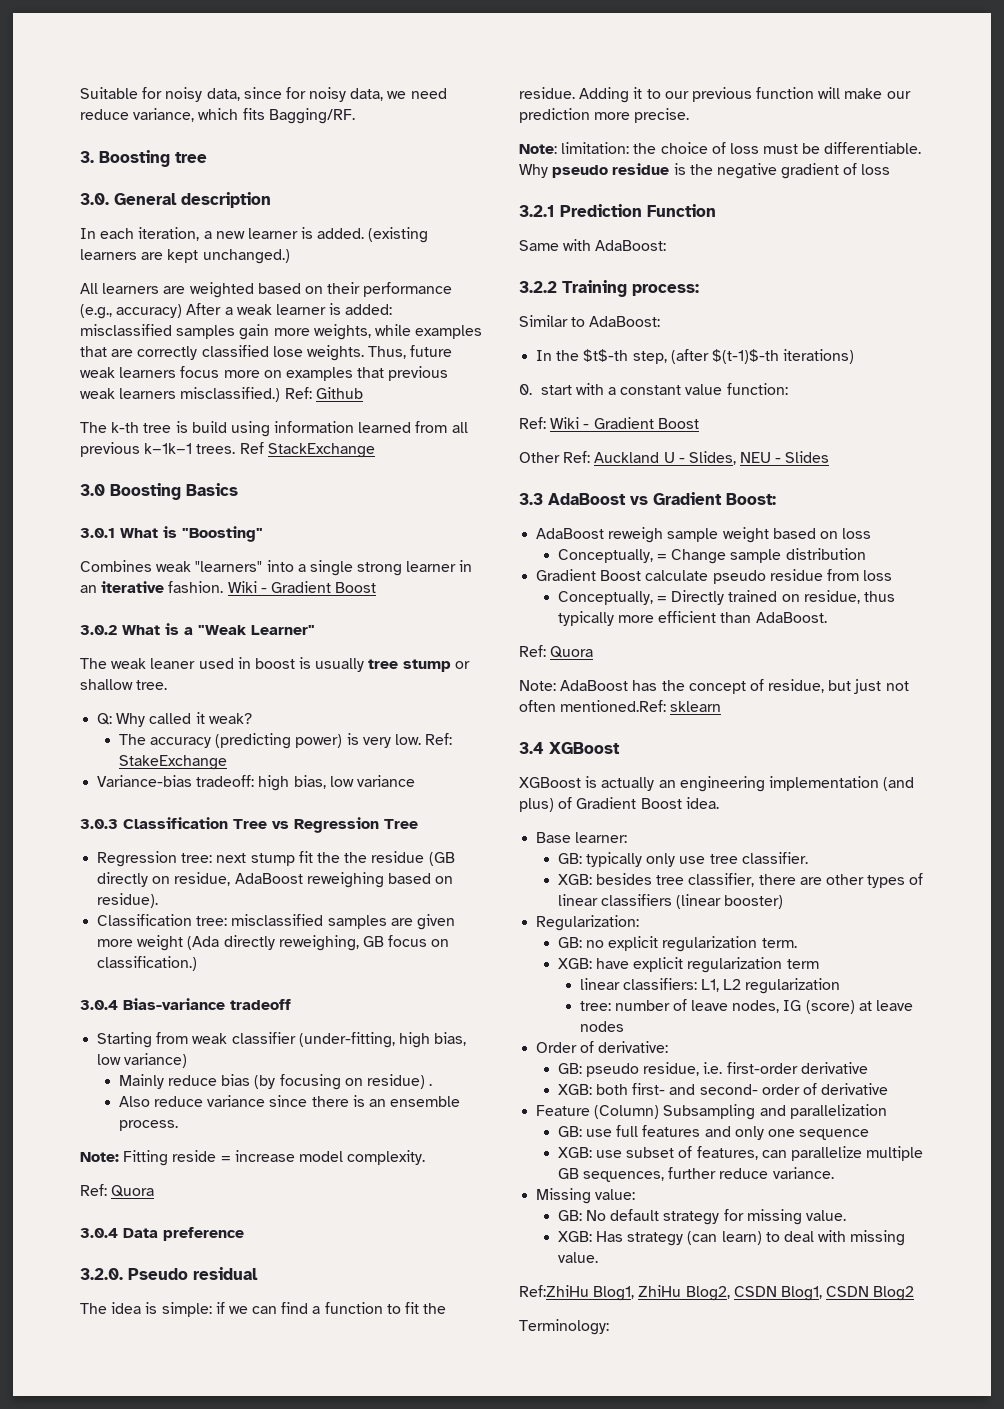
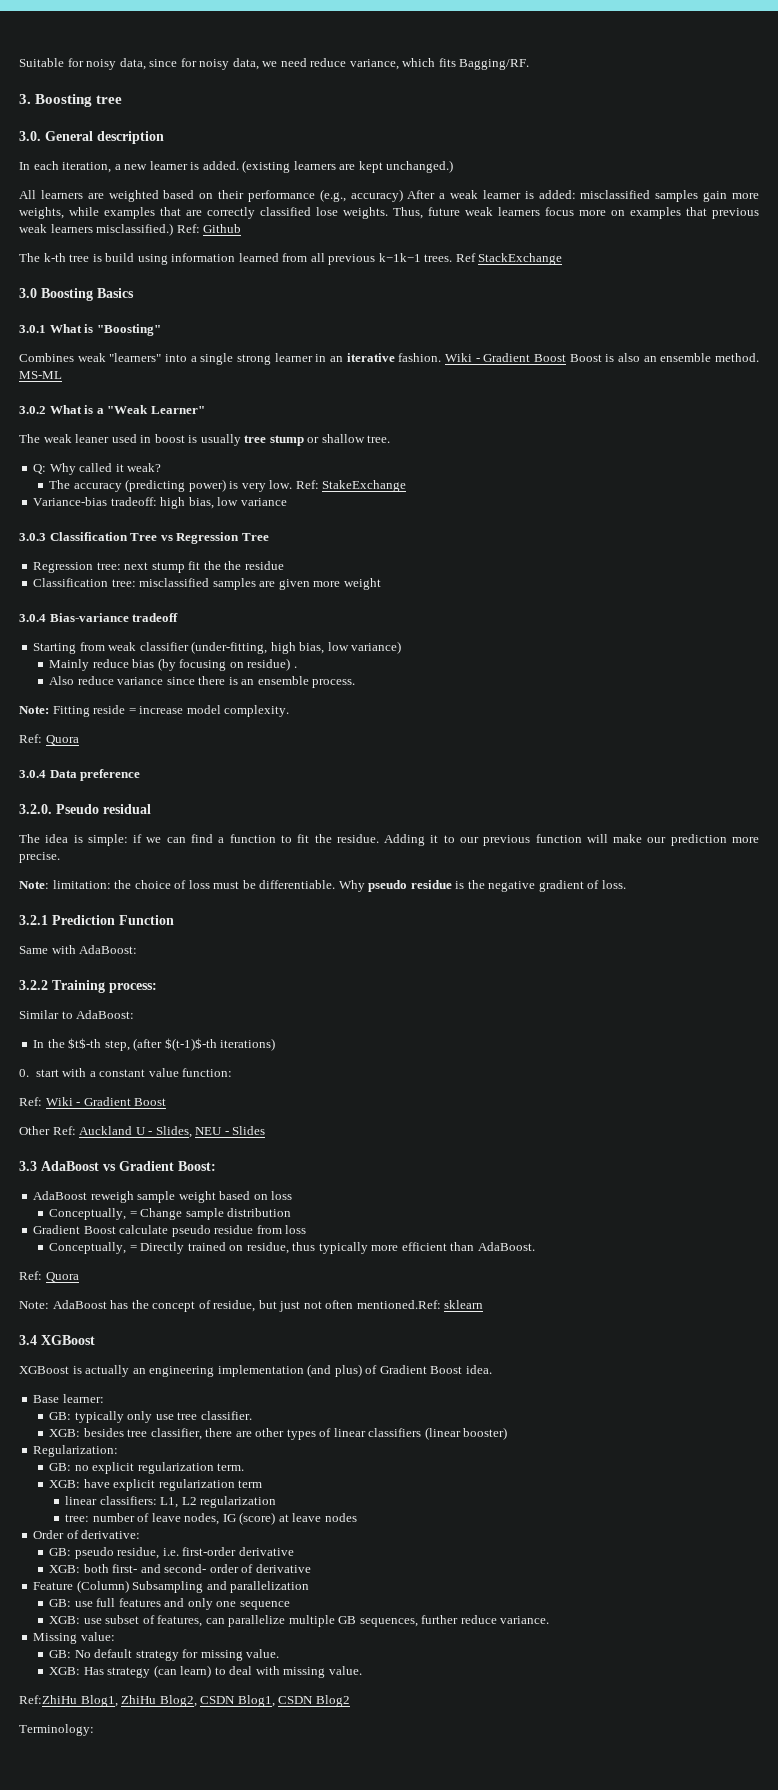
- Combines weak "learners" into a single strong learner in an iterative fashion. Wiki - Gradient Boost
+ Combines weak "learners" into a single strong learner in an iterative fashion. Wiki - Gradient Boost Boost is also an ensemble method. MS-ML
- Regression tree: next stump fit the the residue (GB directly on residue, AdaBoost reweighing based on residue).
+ Regression tree: next stump fit the the residue
- Classification tree: misclassified samples are given more weight (Ada directly reweighing, GB focus on classification.)
+ Classification tree: misclassified samples are given more weight
- Why pseudo residue is the negative gradient of loss
+ Why pseudo residue is the negative gradient of loss.

